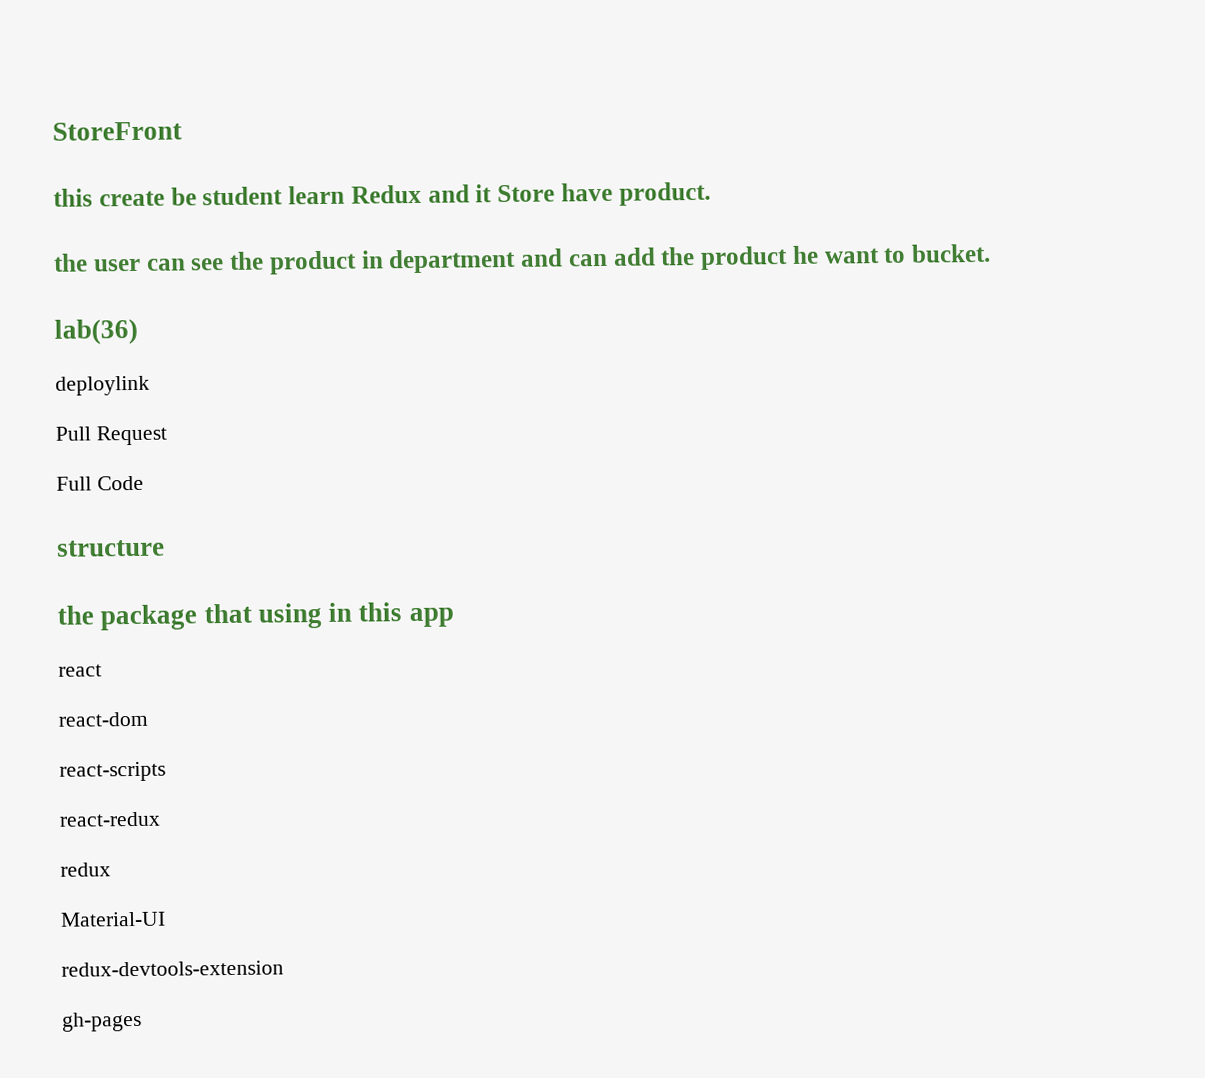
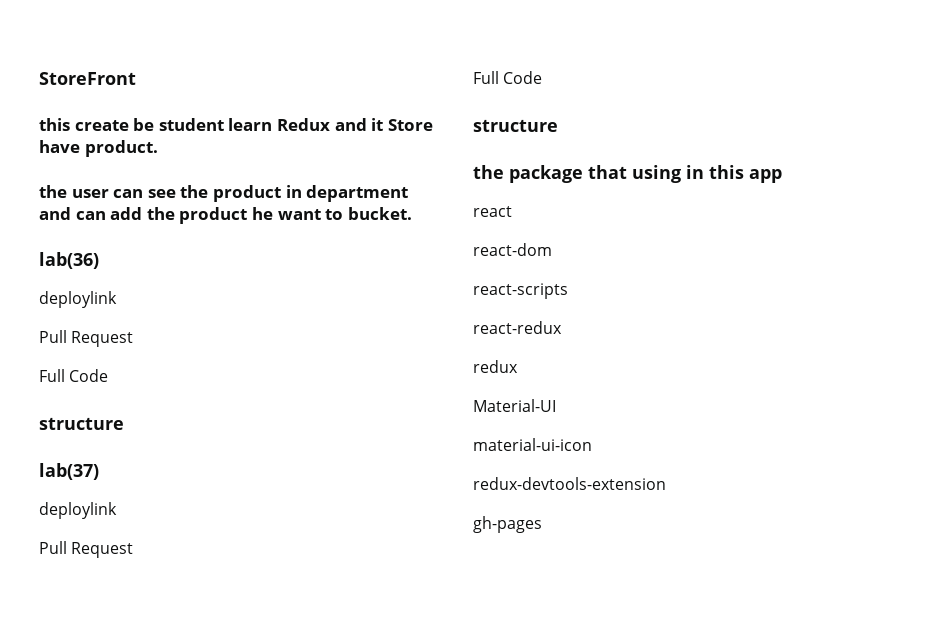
+ lab(37)
+ deploylink
+ Pull Request
+ Full Code
+ structure
+ material-ui-icon

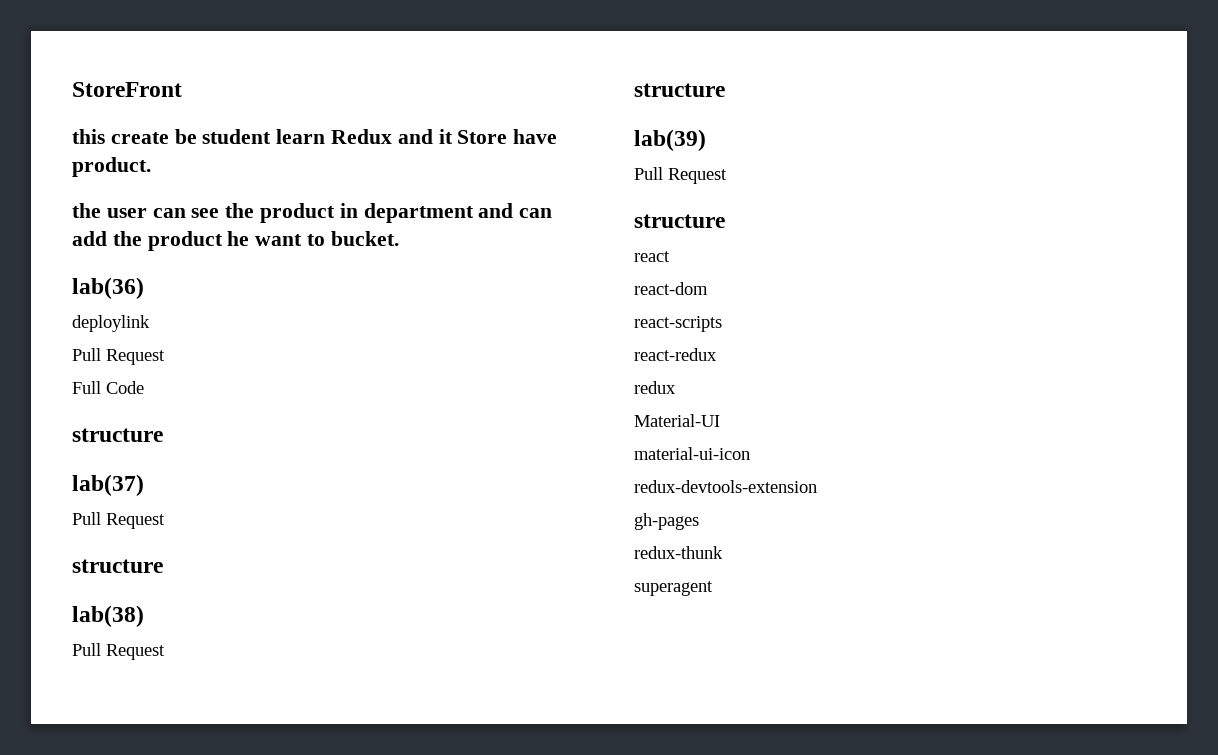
  lab(37)
- deploylink
  Pull Request
- Full Code
  structure
- the package that using in this app
+ lab(38)
+ Pull Request
+ structure
+ lab(39)
+ Pull Request
+ structure
+ redux-thunk
+ superagent

